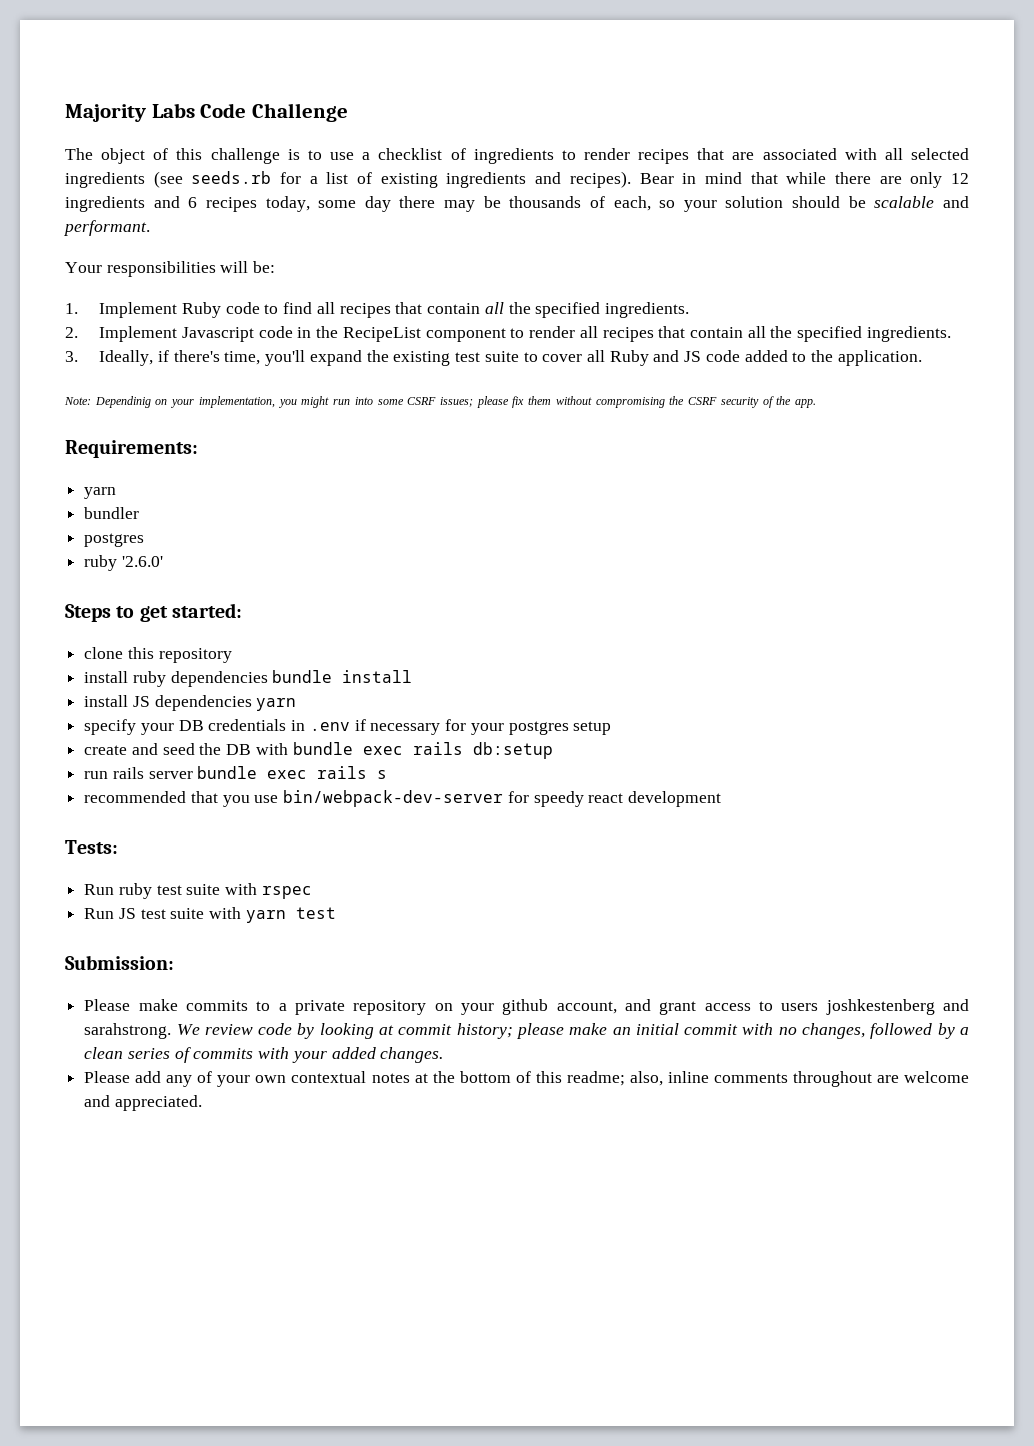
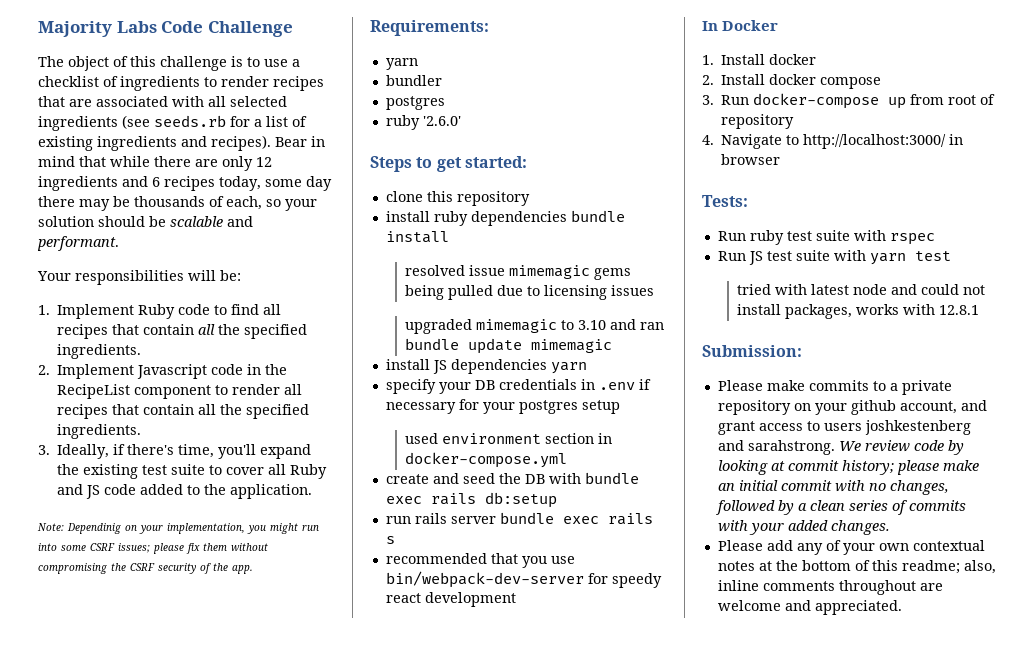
+ resolved issue mimemagic gems being pulled due to licensing issues
+ upgraded mimemagic to 3.10 and ran bundle update mimemagic
+ used environment section in docker-compose.yml
+ In Docker
+ 1. Install docker
+ 2. Install docker compose
+ 3. Run docker-compose up from root of repository
+ 4. Navigate to http://localhost:3000/ in browser
+ tried with latest node and could not install packages, works with 12.8.1

